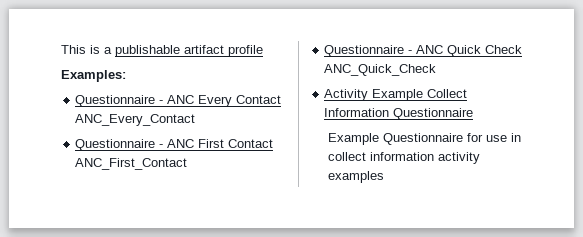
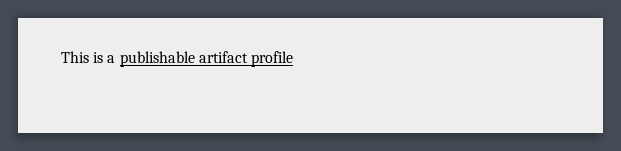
- Examples:
- Questionnaire - ANC Every Contact ANC_Every_Contact
- Questionnaire - ANC First Contact ANC_First_Contact
- Questionnaire - ANC Quick Check ANC_Quick_Check
- Activity Example Collect Information Questionnaire
- Example Questionnaire for use in collect information activity examples

